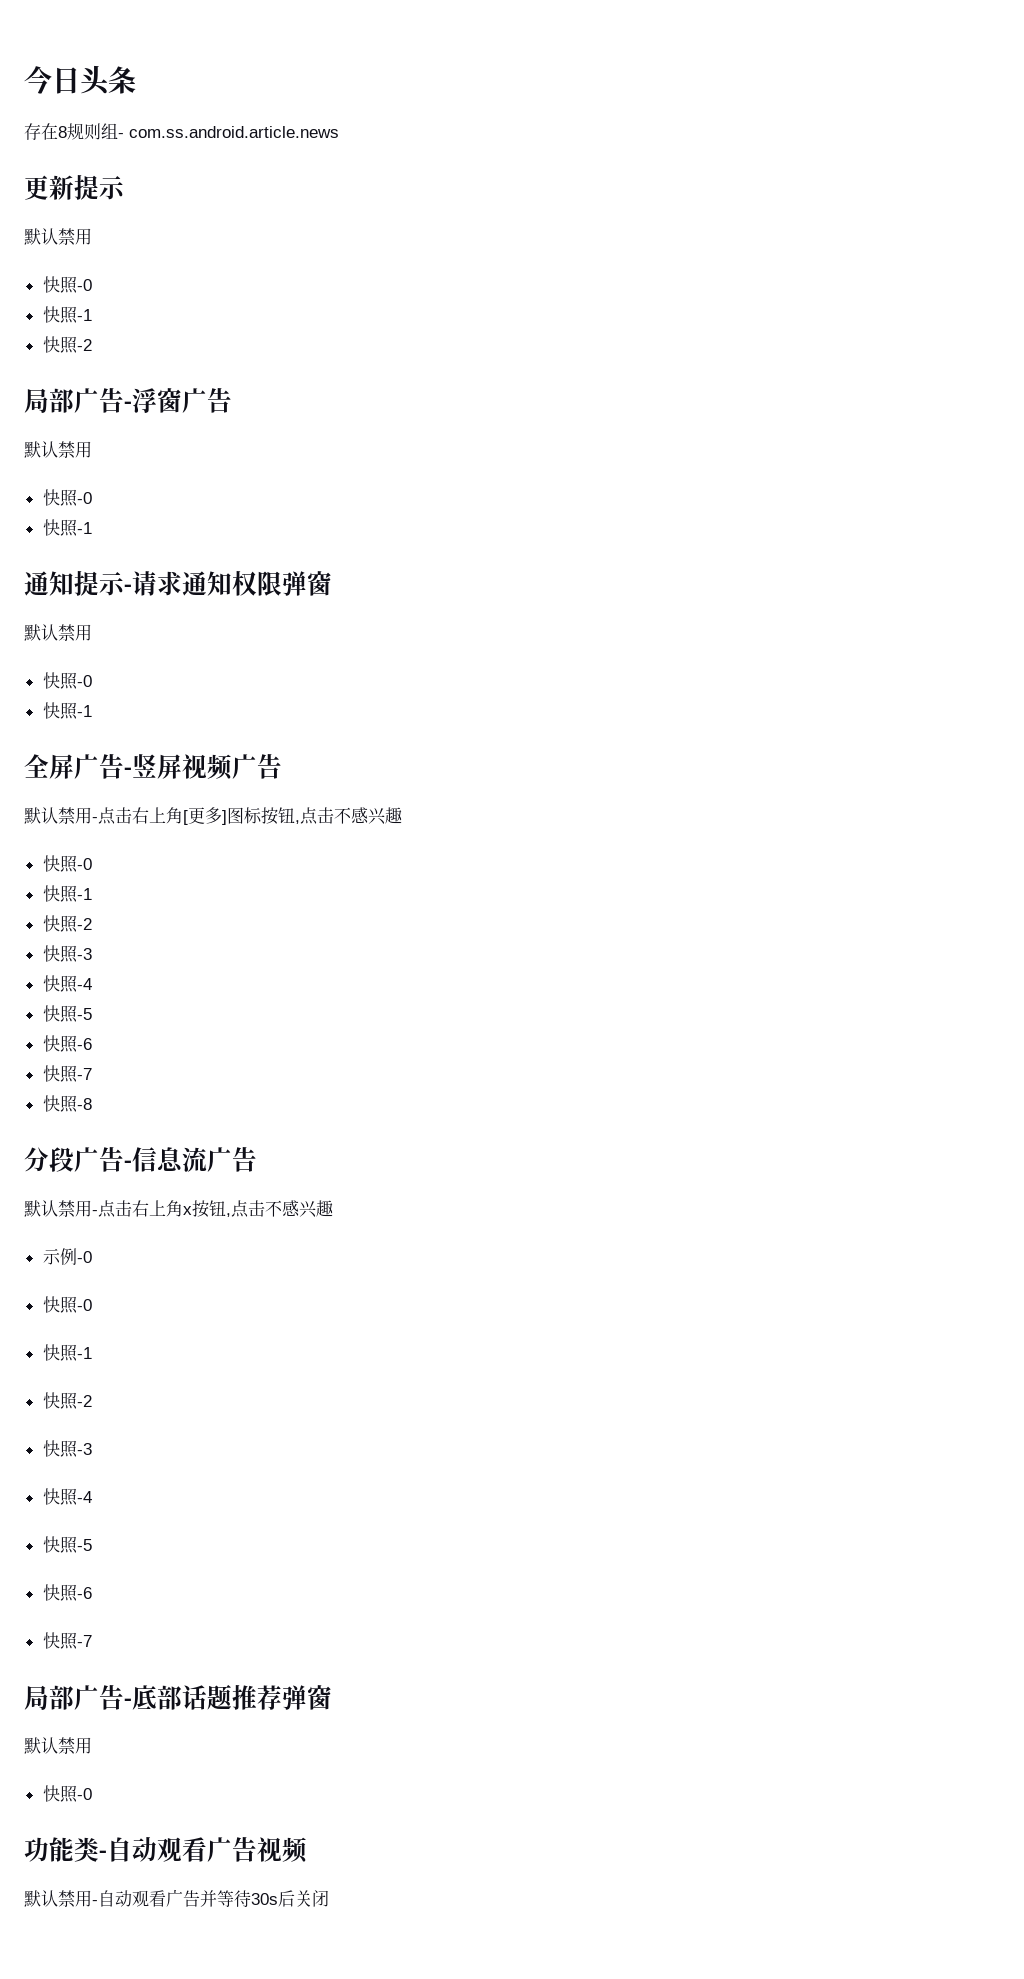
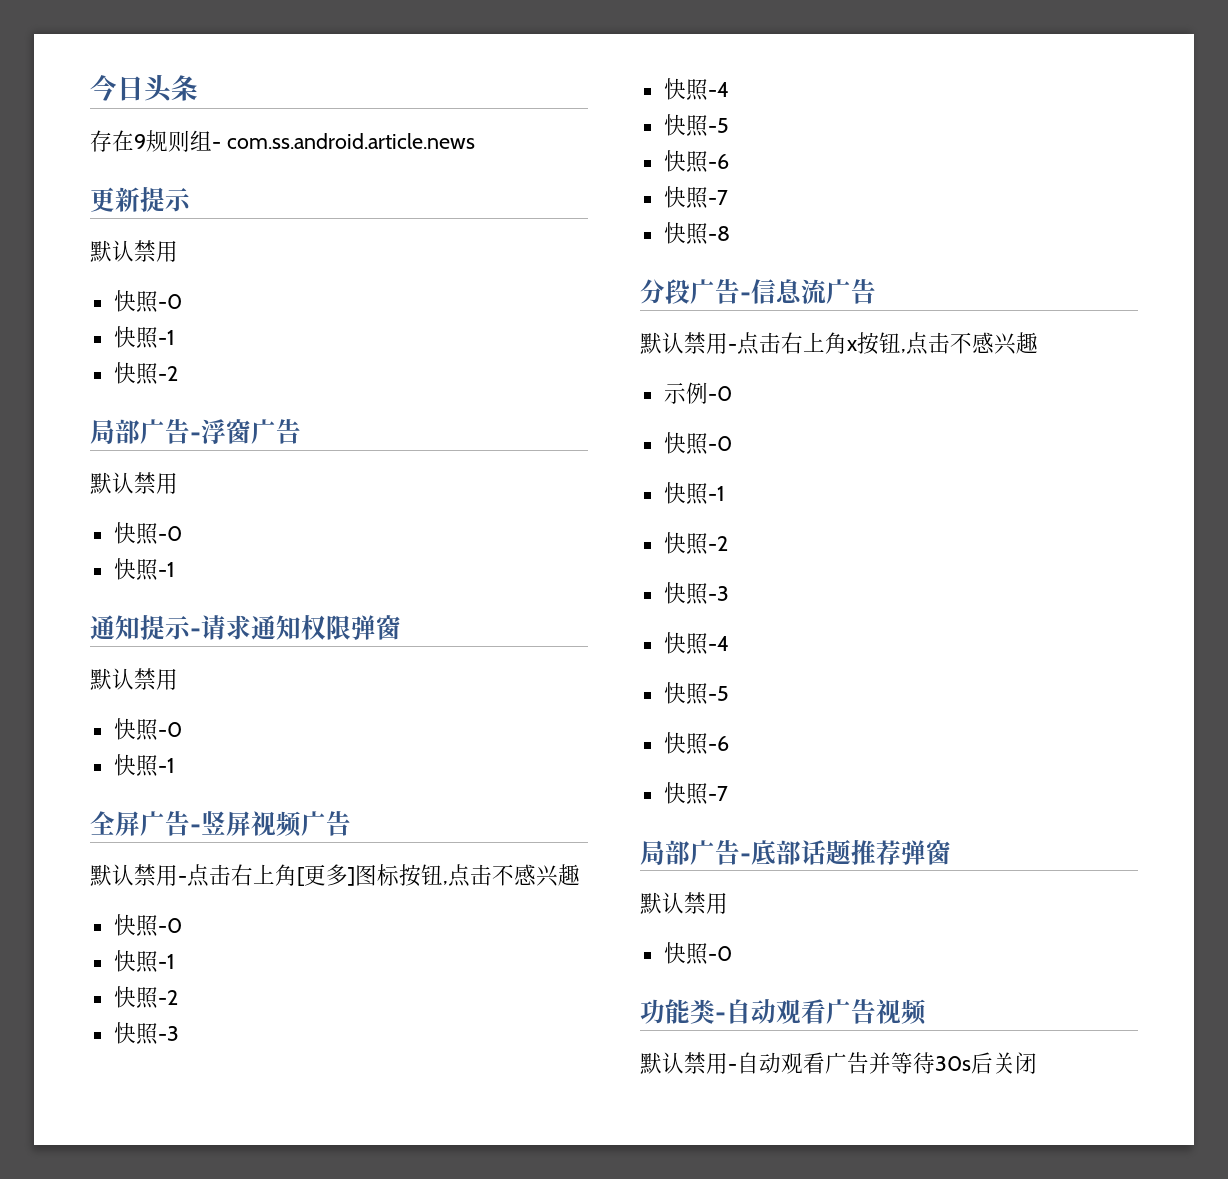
- 存在8规则组- com.ss.android.article.news
+ 存在9规则组- com.ss.android.article.news

